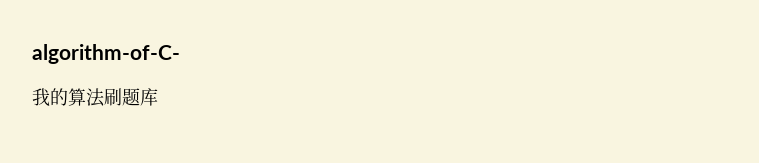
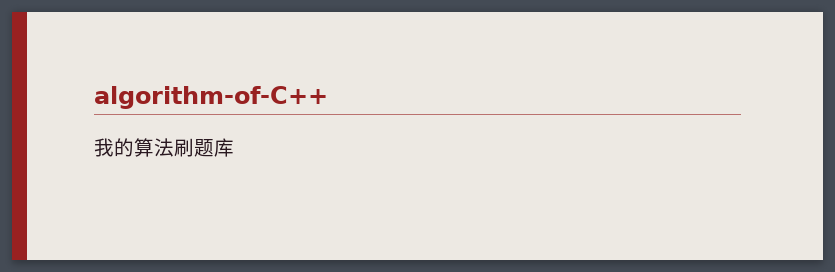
- algorithm-of-C-
+ algorithm-of-C++

